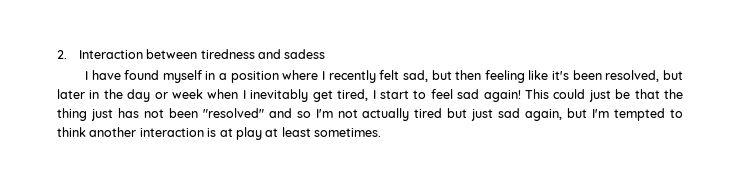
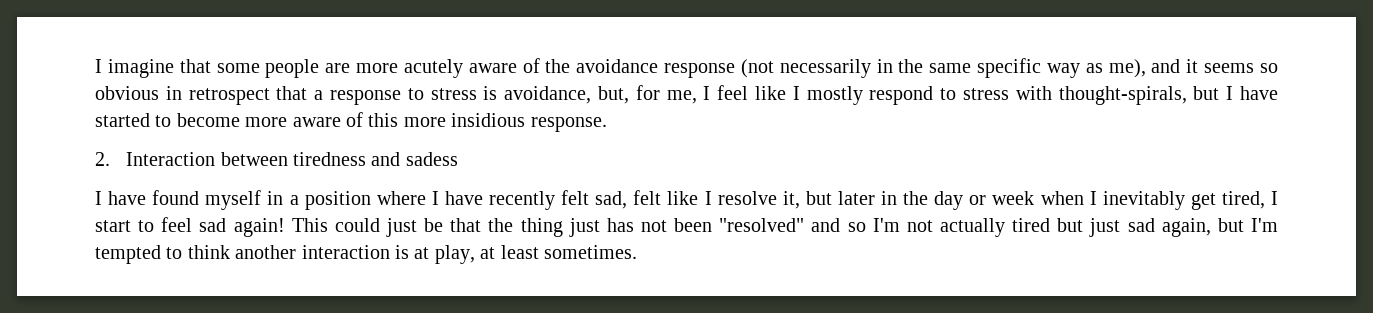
+ I imagine that some people are more acutely aware of the avoidance response (not necessarily in the same specific way as me), and it seems so obvious in retrospect that a response to stress is avoidance, but, for me, I feel like I mostly respond to stress with thought-spirals, but I have started to become more aware of this more insidious response.
- I have found myself in a position where I recently felt sad, but then feeling like it's been resolved, but later in the day or week when I inevitably get tired, I start to feel sad again!
+ I have found myself in a position where I have recently felt sad, felt like I resolve it, but later in the day or week when I inevitably get tired, I start to feel sad again!
- This could just be that the thing just has not been "resolved" and so I'm not actually tired but just sad again, but I'm tempted to think another interaction is at play at least sometimes.
+ This could just be that the thing just has not been "resolved" and so I'm not actually tired but just sad again, but I'm tempted to think another interaction is at play, at least sometimes.

